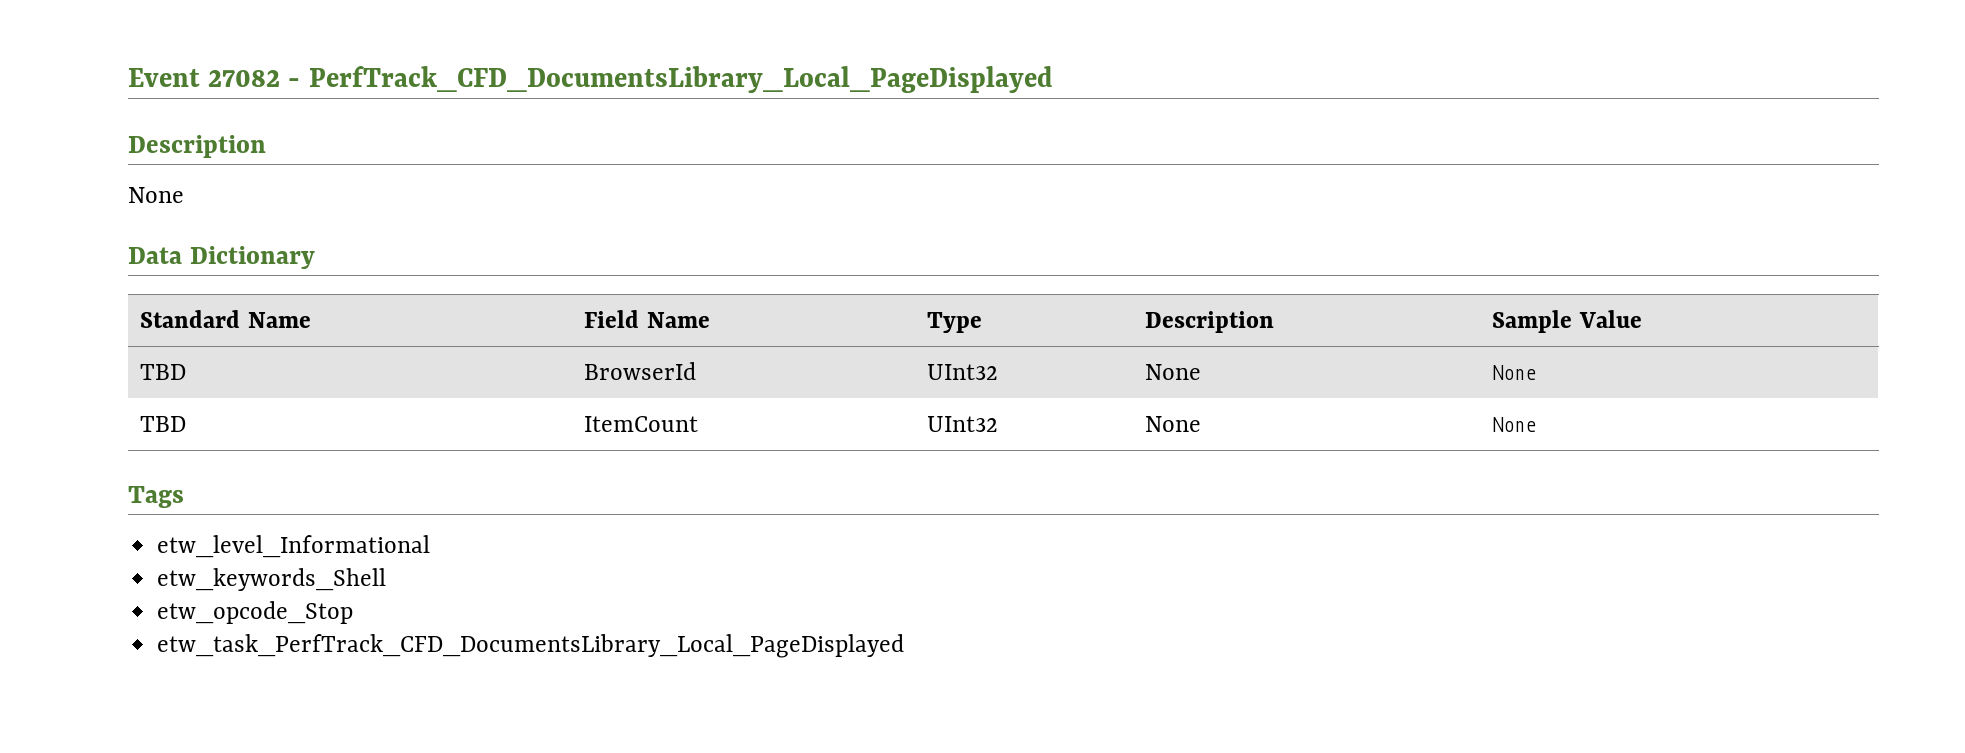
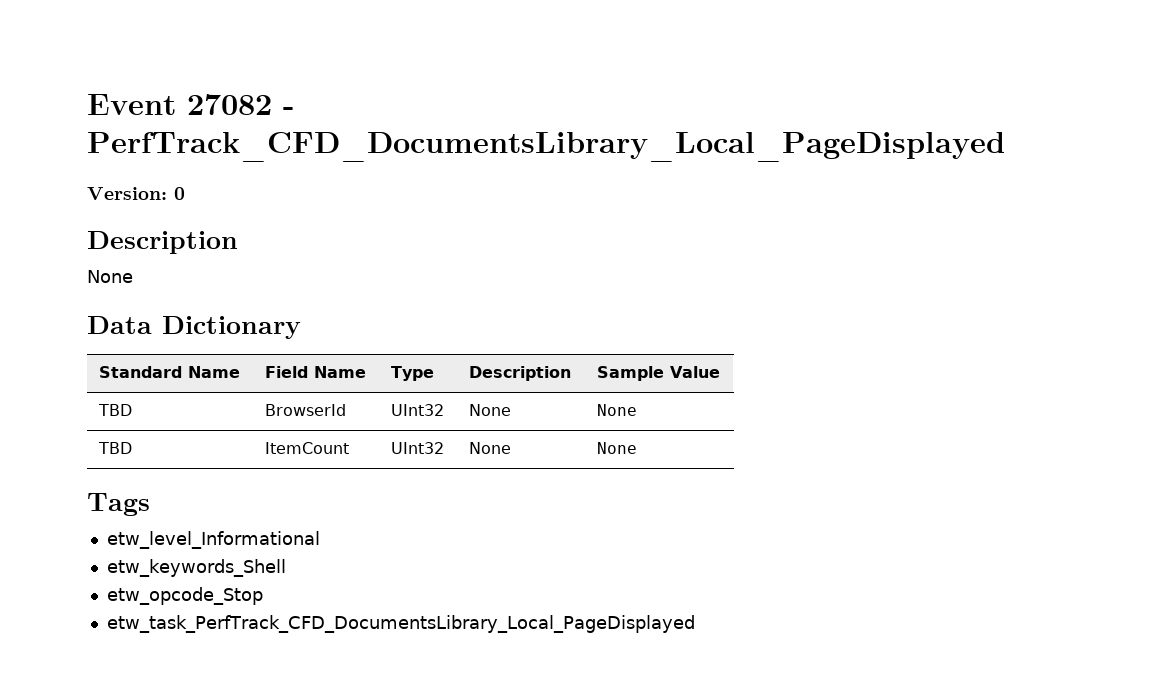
+ Version: 0

